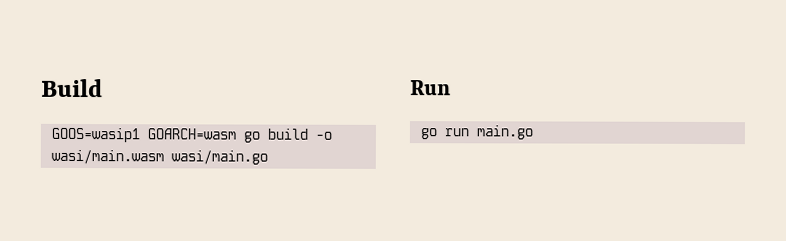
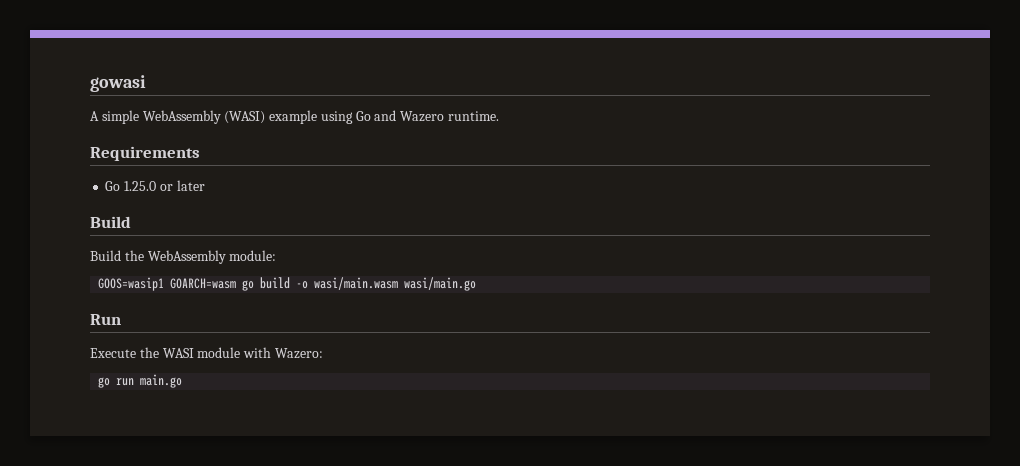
+ gowasi
+ A simple WebAssembly (WASI) example using Go and Wazero runtime.
+ Requirements
+ Go 1.25.0 or later
  Build
+ Build the WebAssembly module:
+ Execute the WASI module with Wazero:

